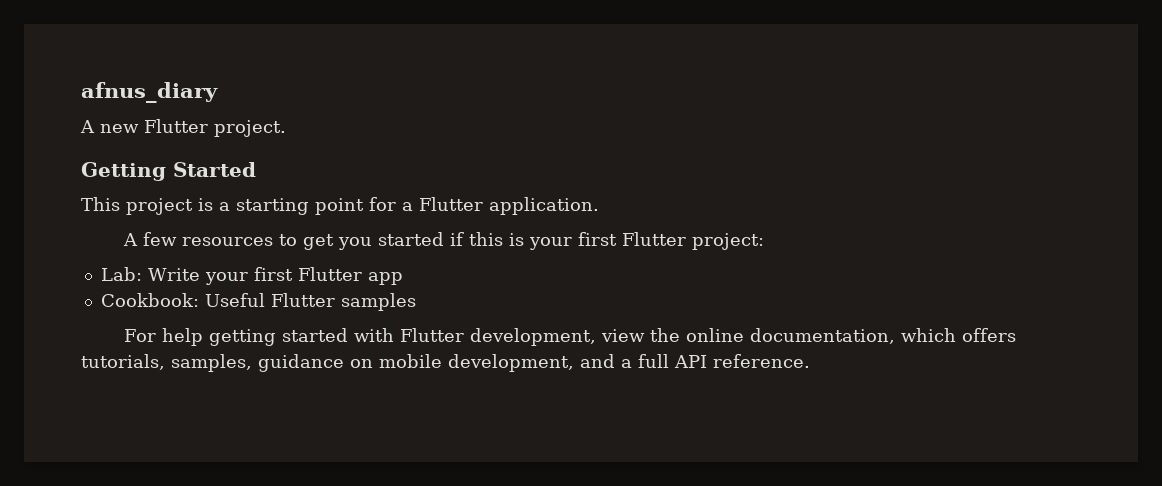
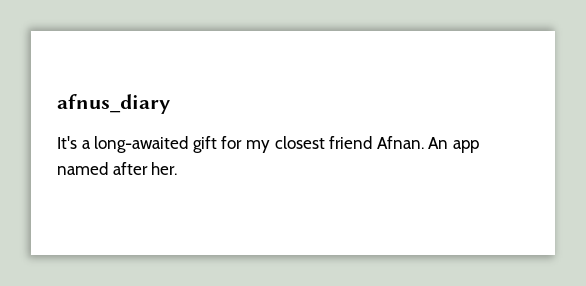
- A new Flutter project.
- Getting Started
- This project is a starting point for a Flutter application.
- A few resources to get you started if this is your first Flutter project:
- Lab: Write your first Flutter app
- Cookbook: Useful Flutter samples
- For help getting started with Flutter development, view the online documentation, which offers tutorials, samples, guidance on mobile development, and a full API reference.
+ It's a long-awaited gift for my closest friend Afnan. An app named after her.

